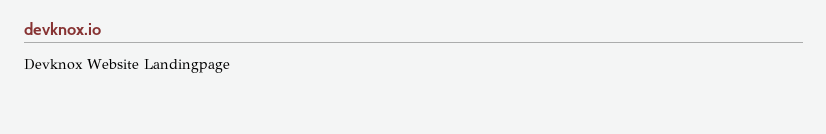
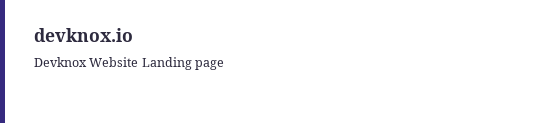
- Devknox Website Landingpage
+ Devknox Website Landing page

